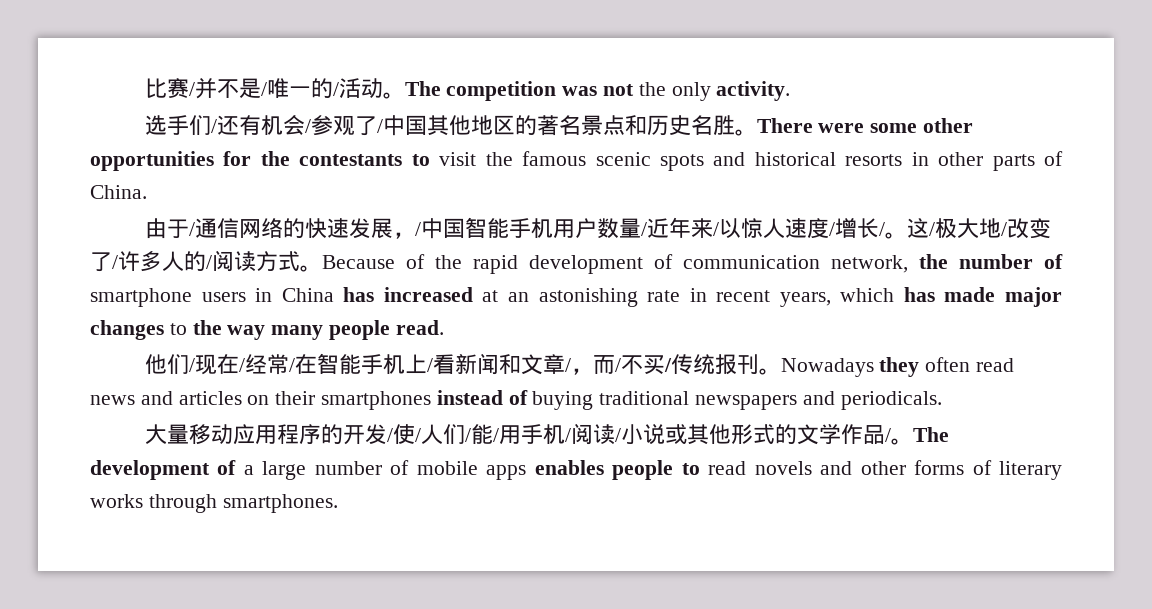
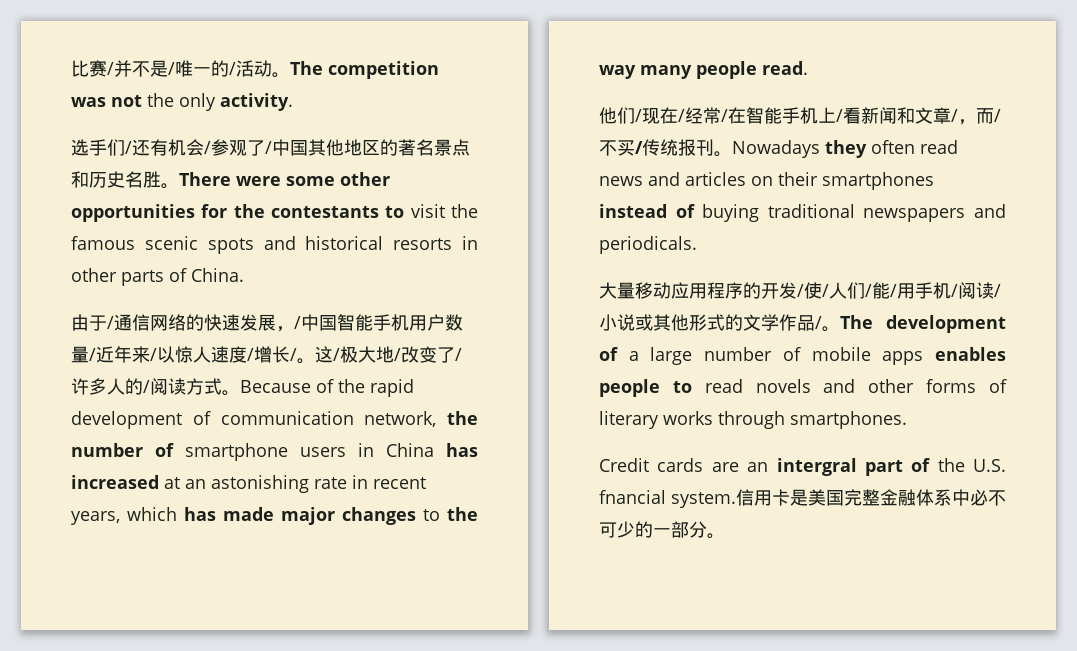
+ Credit cards are an intergral part of the U.S. fnancial system.信用卡是美国完整金融体系中必不可少的一部分。

